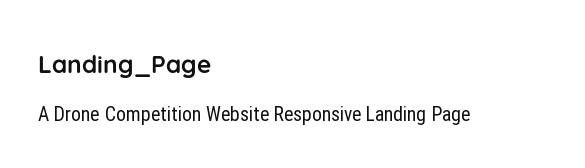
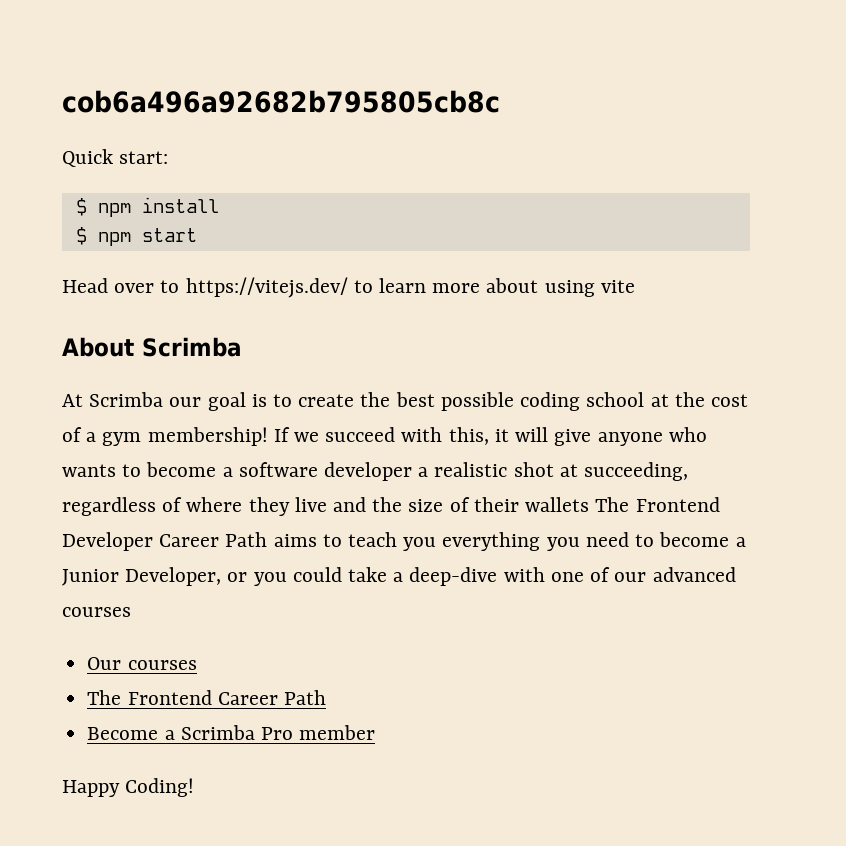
- Landing_Page
- A Drone Competition Website Responsive Landing Page
+ cob6a496a92682b795805cb8c
+ Quick start:
+ $ npm install
+ $ npm start
+ Head over to https://vitejs.dev/ to learn more about using vite
+ About Scrimba
+ At Scrimba our goal is to create the best possible coding school at the cost of a gym membership! If we succeed with this, it will give anyone who wants to become a software developer a realistic shot at succeeding, regardless of where they live and the size of their wallets The Frontend Developer Career Path aims to teach you everything you need to become a Junior Developer, or you could take a deep-dive with one of our advanced courses
+ Our courses
+ The Frontend Career Path
+ Become a Scrimba Pro member
+ Happy Coding!

